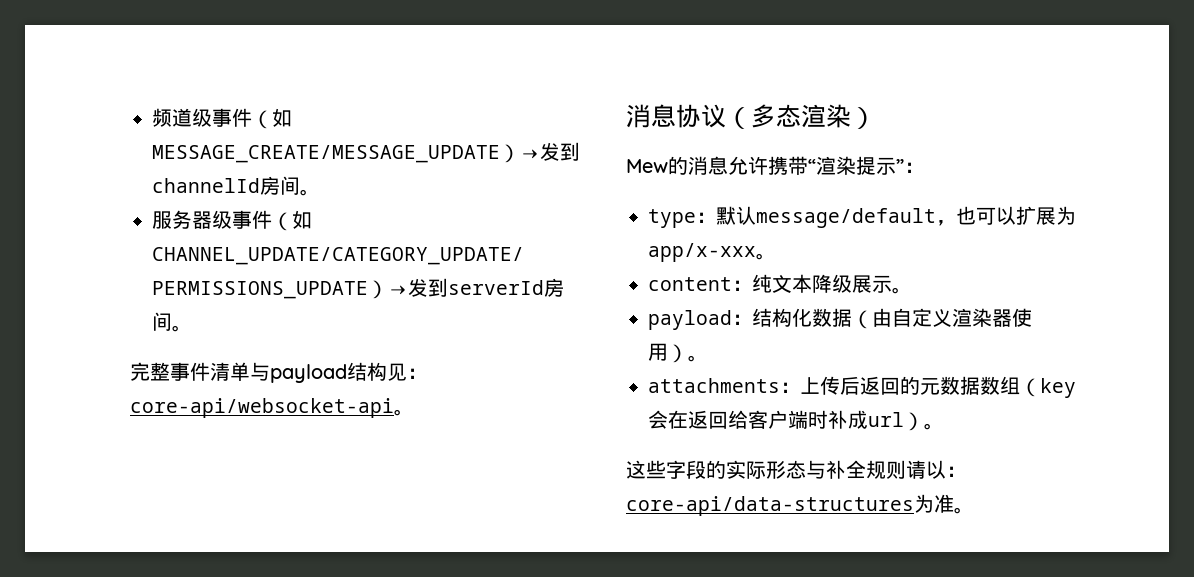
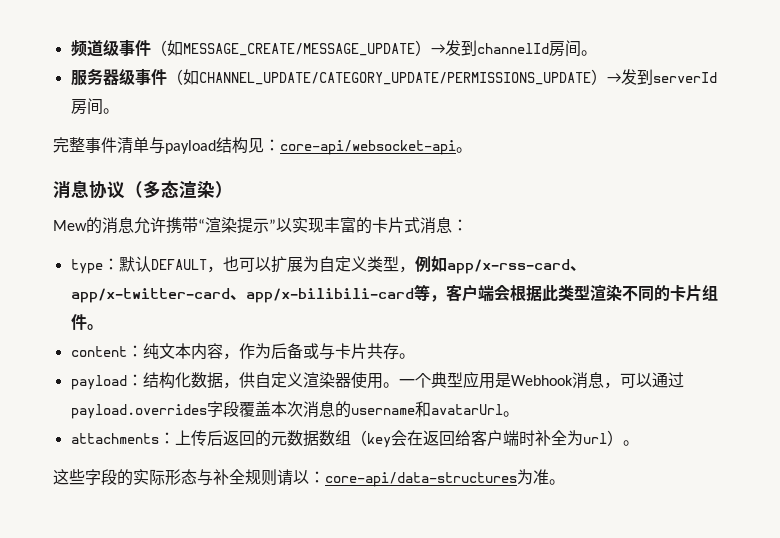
- Mew的消息允许携带“渲染提示”：
+ Mew的消息允许携带“渲染提示”以实现丰富的卡片式消息：
- type：默认message/default，也可以扩展为app/x-xxx。
- content：纯文本降级展示。
+ type：默认DEFAULT，也可以扩展为自定义类型，例如app/x-rss-card、app/x-twitter-card、app/x-bilibili-card等，客户端会根据此类型渲染不同的卡片组件。
+ content：纯文本内容，作为后备或与卡片共存。
- payload：结构化数据（由自定义渲染器使用）。
+ payload：结构化数据，供自定义渲染器使用。一个典型应用是Webhook消息，可以通过payload.overrides字段覆盖本次消息的username和avatarUrl。
- attachments：上传后返回的元数据数组（key会在返回给客户端时补成url）。
+ attachments：上传后返回的元数据数组（key会在返回给客户端时补全为url）。

